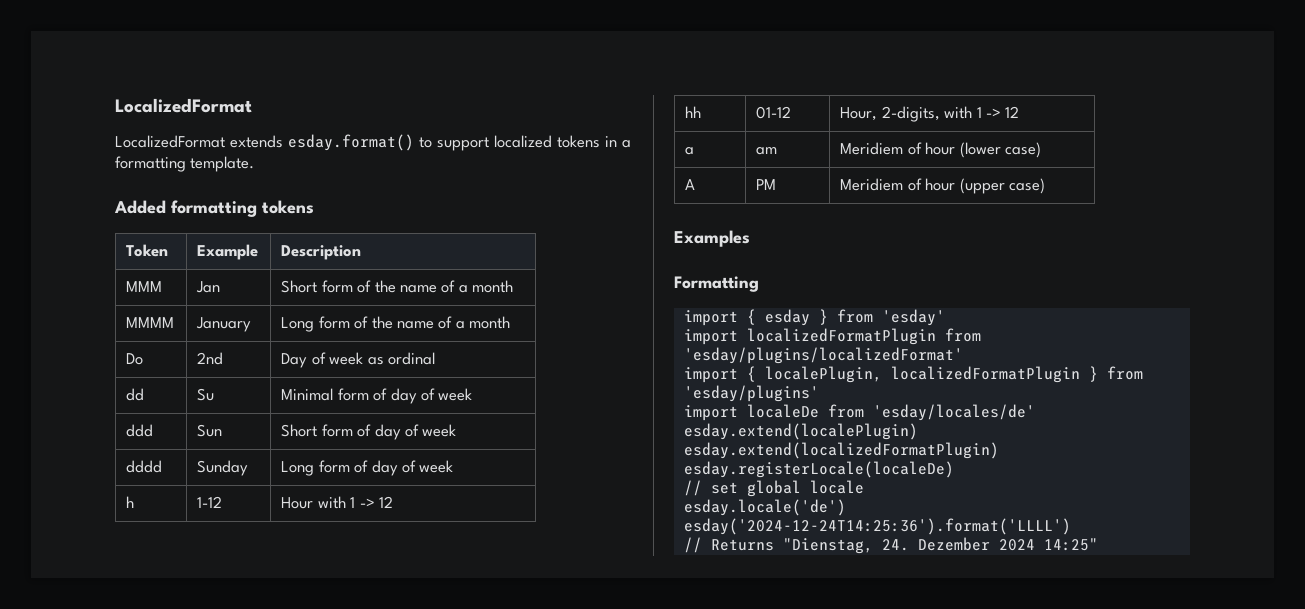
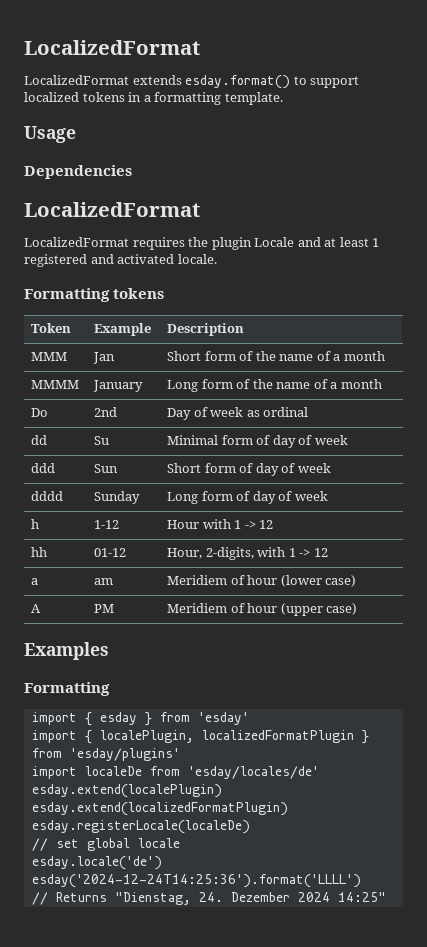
- Added formatting tokens
+ Usage
+ Dependencies
+ LocalizedFormat
+ LocalizedFormat requires the plugin Locale and at least 1 registered and activated locale.
+ Formatting tokens
- import localizedFormatPlugin from 'esday/plugins/localizedFormat'

